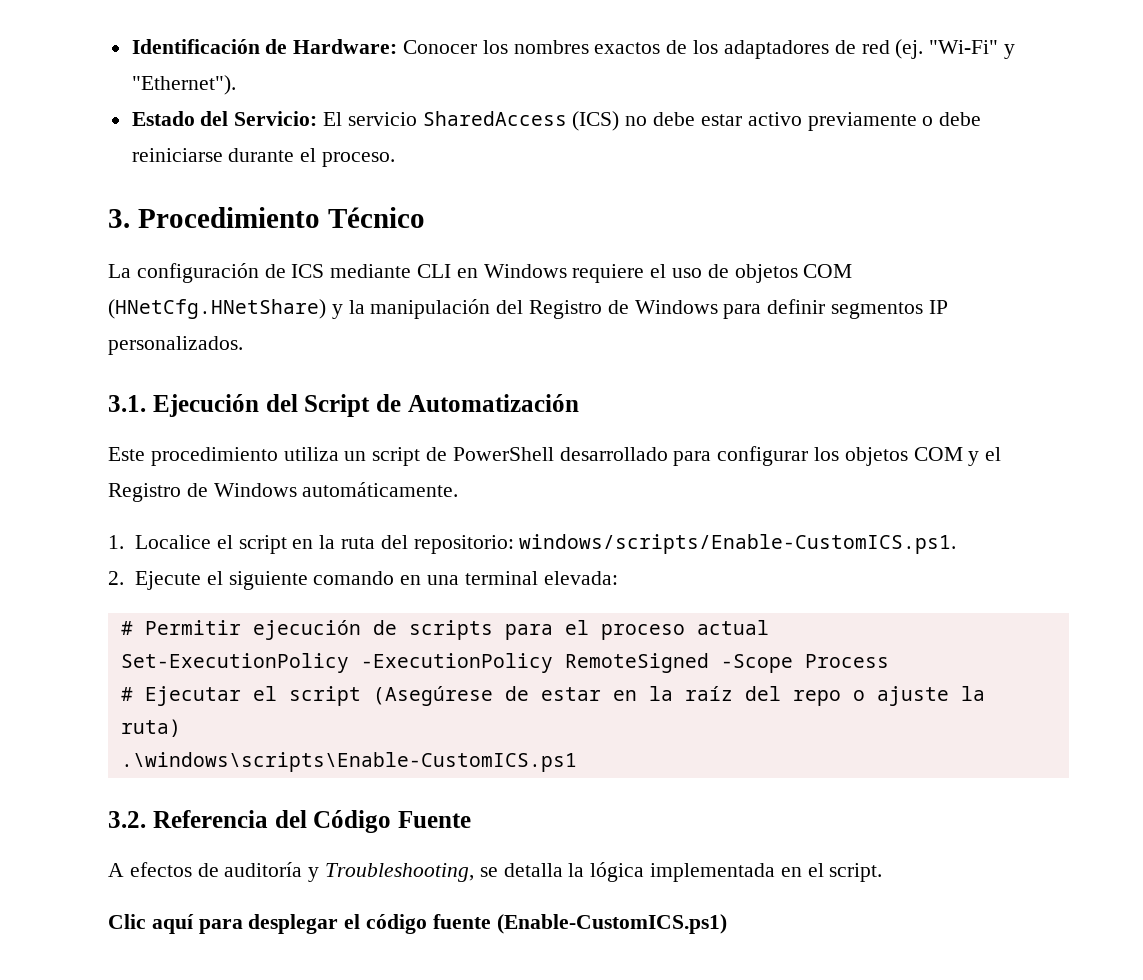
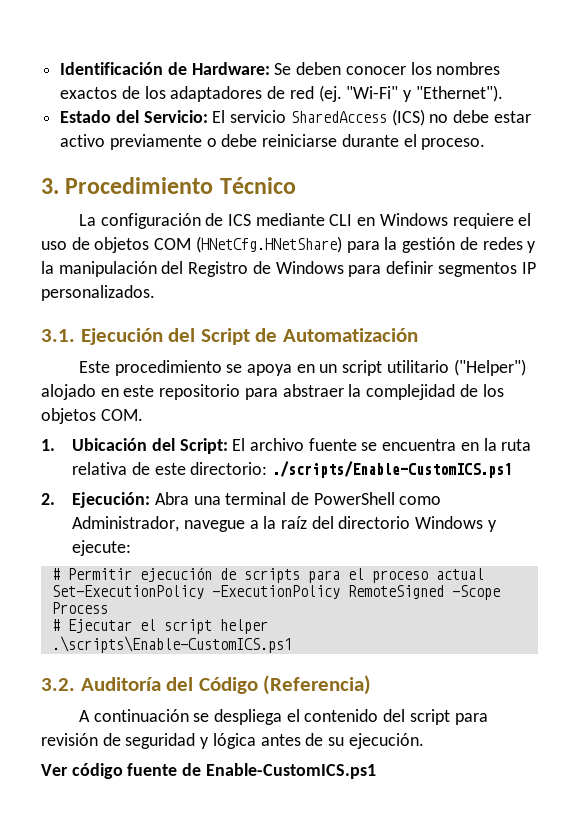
- Identificación de Hardware: Conocer los nombres exactos de los adaptadores de red (ej.
+ Identificación de Hardware: Se deben conocer los nombres exactos de los adaptadores de red (ej.
- La configuración de ICS mediante CLI en Windows requiere el uso de objetos COM (HNetCfg.HNetShare) y la manipulación del Registro de Windows para definir segmentos IP personalizados.
+ La configuración de ICS mediante CLI en Windows requiere el uso de objetos COM (HNetCfg.HNetShare) para la gestión de redes y la manipulación del Registro de Windows para definir segmentos IP personalizados.
- Este procedimiento utiliza un script de PowerShell desarrollado para configurar los objetos COM y el Registro de Windows automáticamente.
- 1. Localice el script en la ruta del repositorio: windows/scripts/Enable-CustomICS.ps1.
- 2. Ejecute el siguiente comando en una terminal elevada:
+ Este procedimiento se apoya en un script utilitario ("Helper") alojado en este repositorio para abstraer la complejidad de los objetos COM.
+ 1. Ubicación del Script: El archivo fuente se encuentra en la ruta relativa de este directorio: ./scripts/Enable-CustomICS.ps1
+ 2. Ejecución: Abra una terminal de PowerShell como Administrador, navegue a la raíz del directorio Windows y ejecute:
- # Ejecutar el script (Asegúrese de estar en la raíz del repo o ajuste la ruta)
- .\windows\scripts\Enable-CustomICS.ps1
+ # Ejecutar el script helper
+ .\scripts\Enable-CustomICS.ps1
- 3.2. Referencia del Código Fuente
+ 3.2. Auditoría del Código (Referencia)
- A efectos de auditoría y Troubleshooting, se detalla la lógica implementada en el script.
- Clic aquí para desplegar el código fuente (Enable-CustomICS.ps1)
+ A continuación se despliega el contenido del script para revisión de seguridad y lógica antes de su ejecución.
+ Ver código fuente de Enable-CustomICS.ps1

